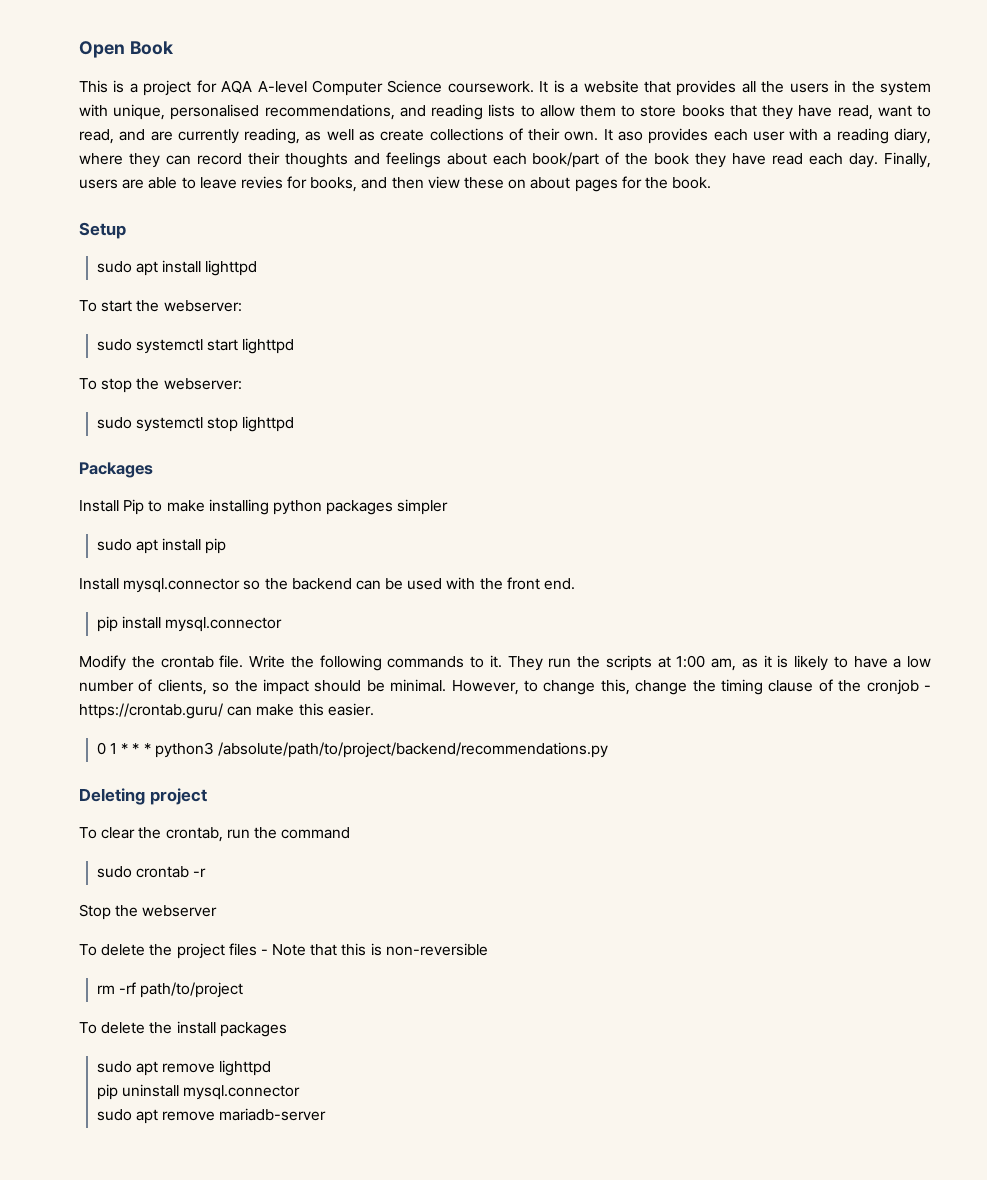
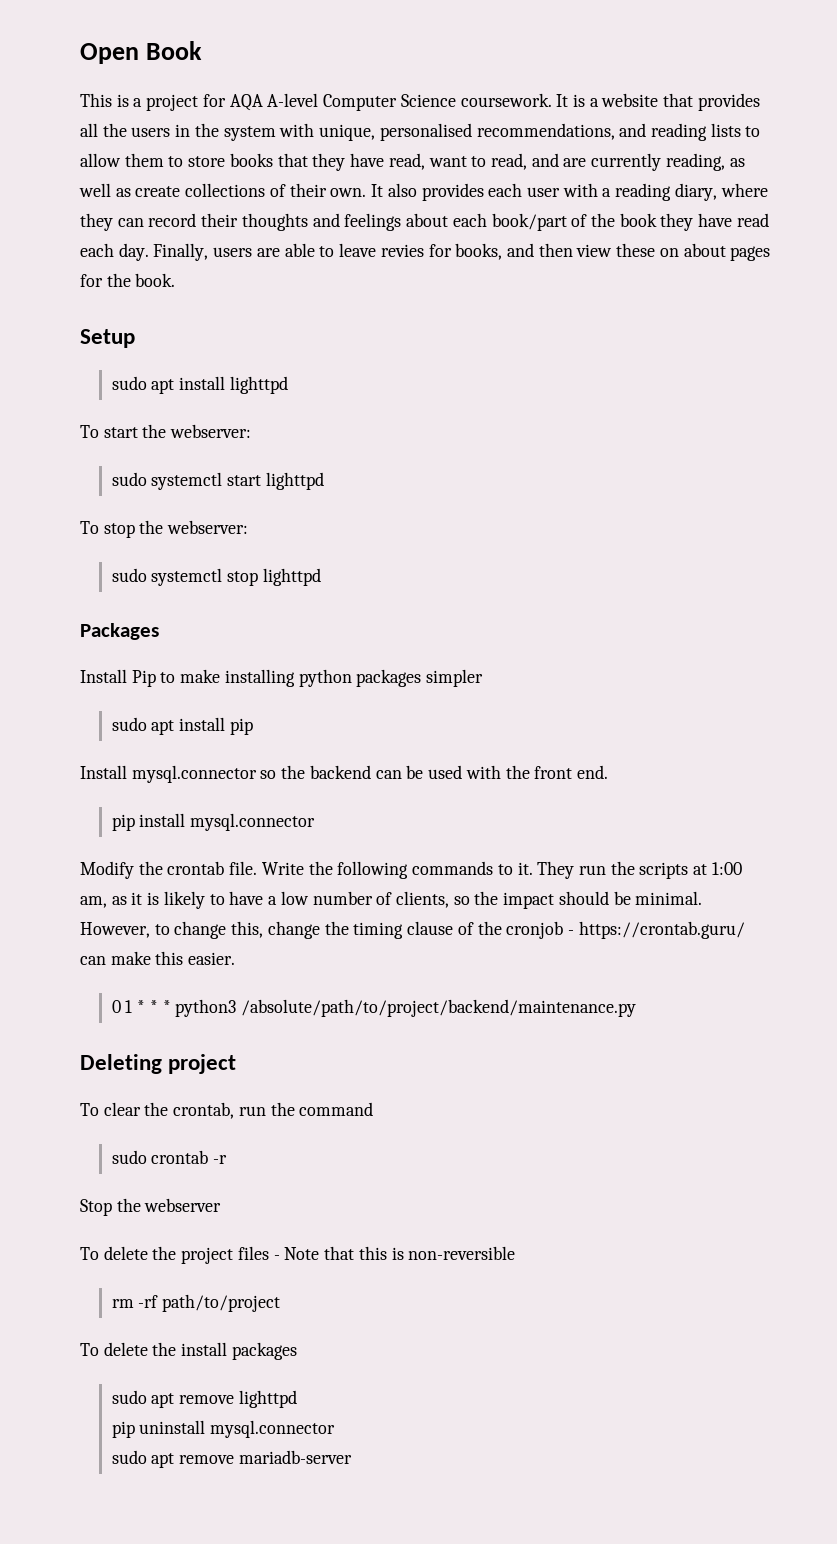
- It aso provides each user with a reading diary, where they can record their thoughts and feelings about each book/part of the book they have read each day.
+ It also provides each user with a reading diary, where they can record their thoughts and feelings about each book/part of the book they have read each day.
- 0 1 * * * python3 /absolute/path/to/project/backend/recommendations.py
+ 0 1 * * * python3 /absolute/path/to/project/backend/maintenance.py

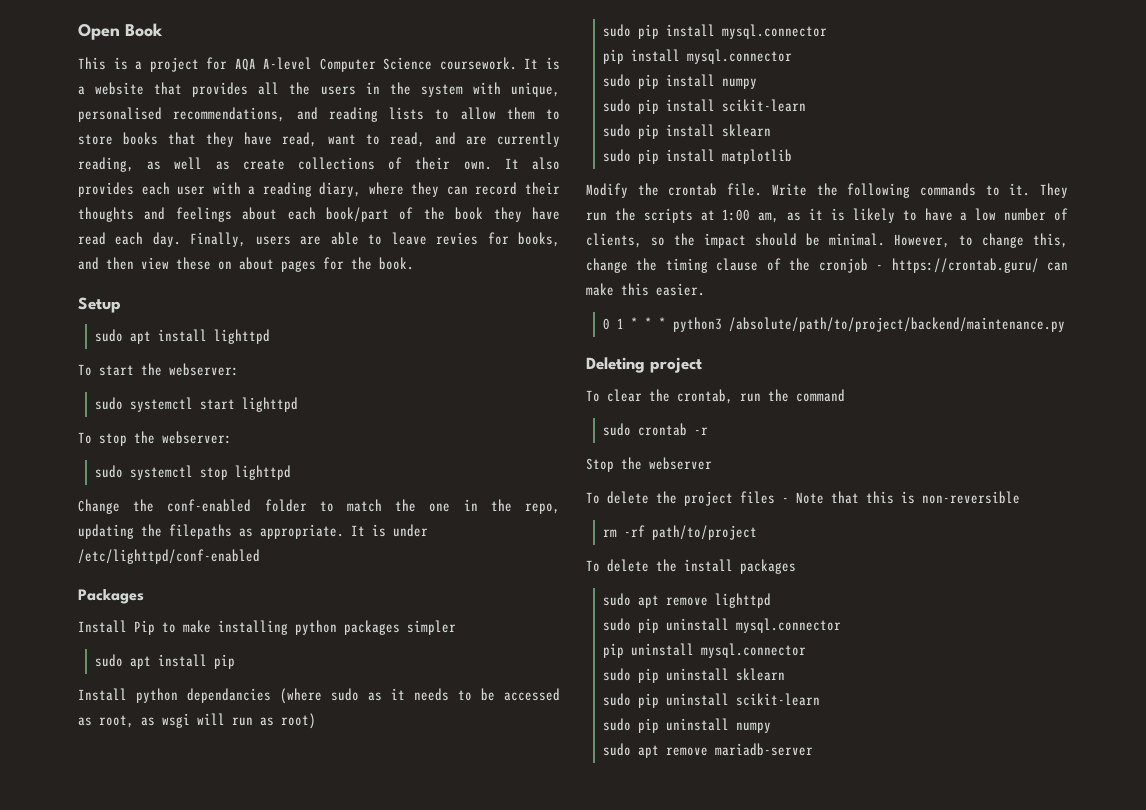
+ Change the conf-enabled folder to match the one in the repo, updating the filepaths as appropriate. It is under /etc/lighttpd/conf-enabled
- Install mysql.connector so the backend can be used with the front end.
+ Install python dependancies (where sudo as it needs to be accessed as root, as wsgi will run as root)
+ sudo pip install mysql.connector
  pip install mysql.connector
+ sudo pip install numpy
+ sudo pip install scikit-learn
+ sudo pip install sklearn
+ sudo pip install matplotlib
+ sudo pip uninstall mysql.connector
  pip uninstall mysql.connector
+ sudo pip uninstall sklearn
+ sudo pip uninstall scikit-learn
+ sudo pip uninstall numpy

